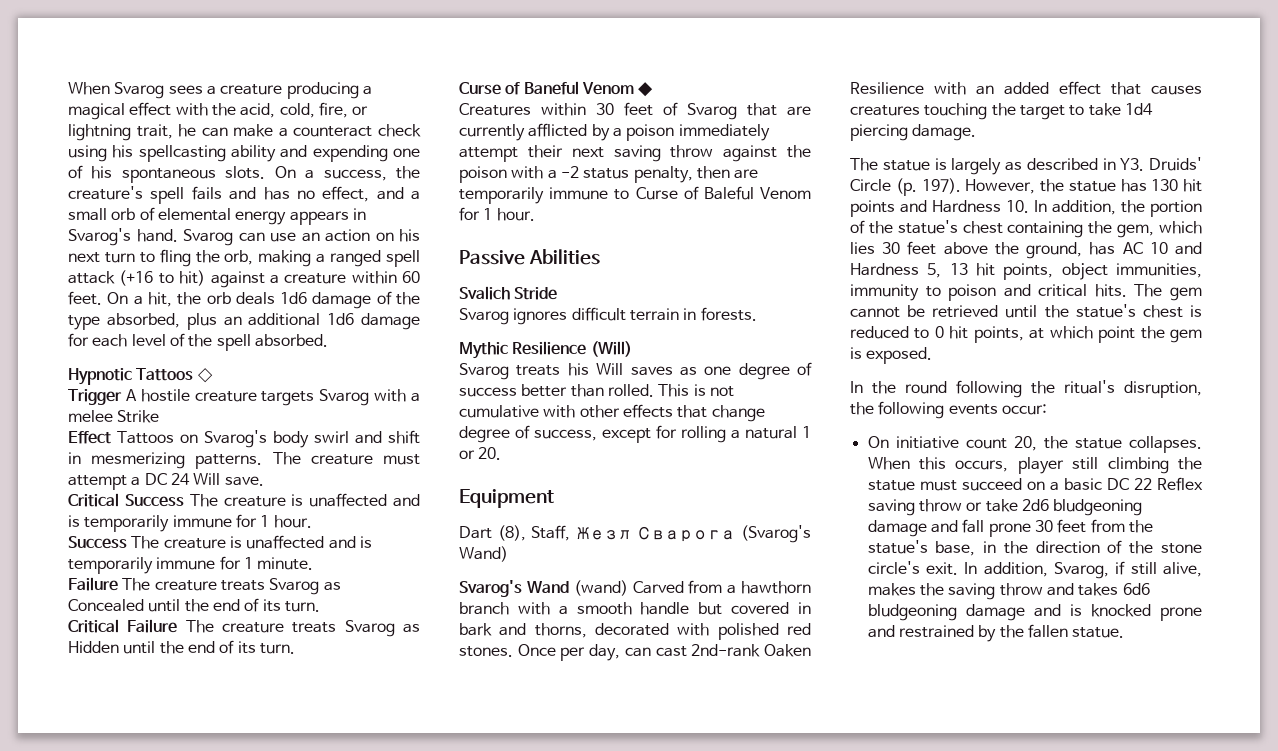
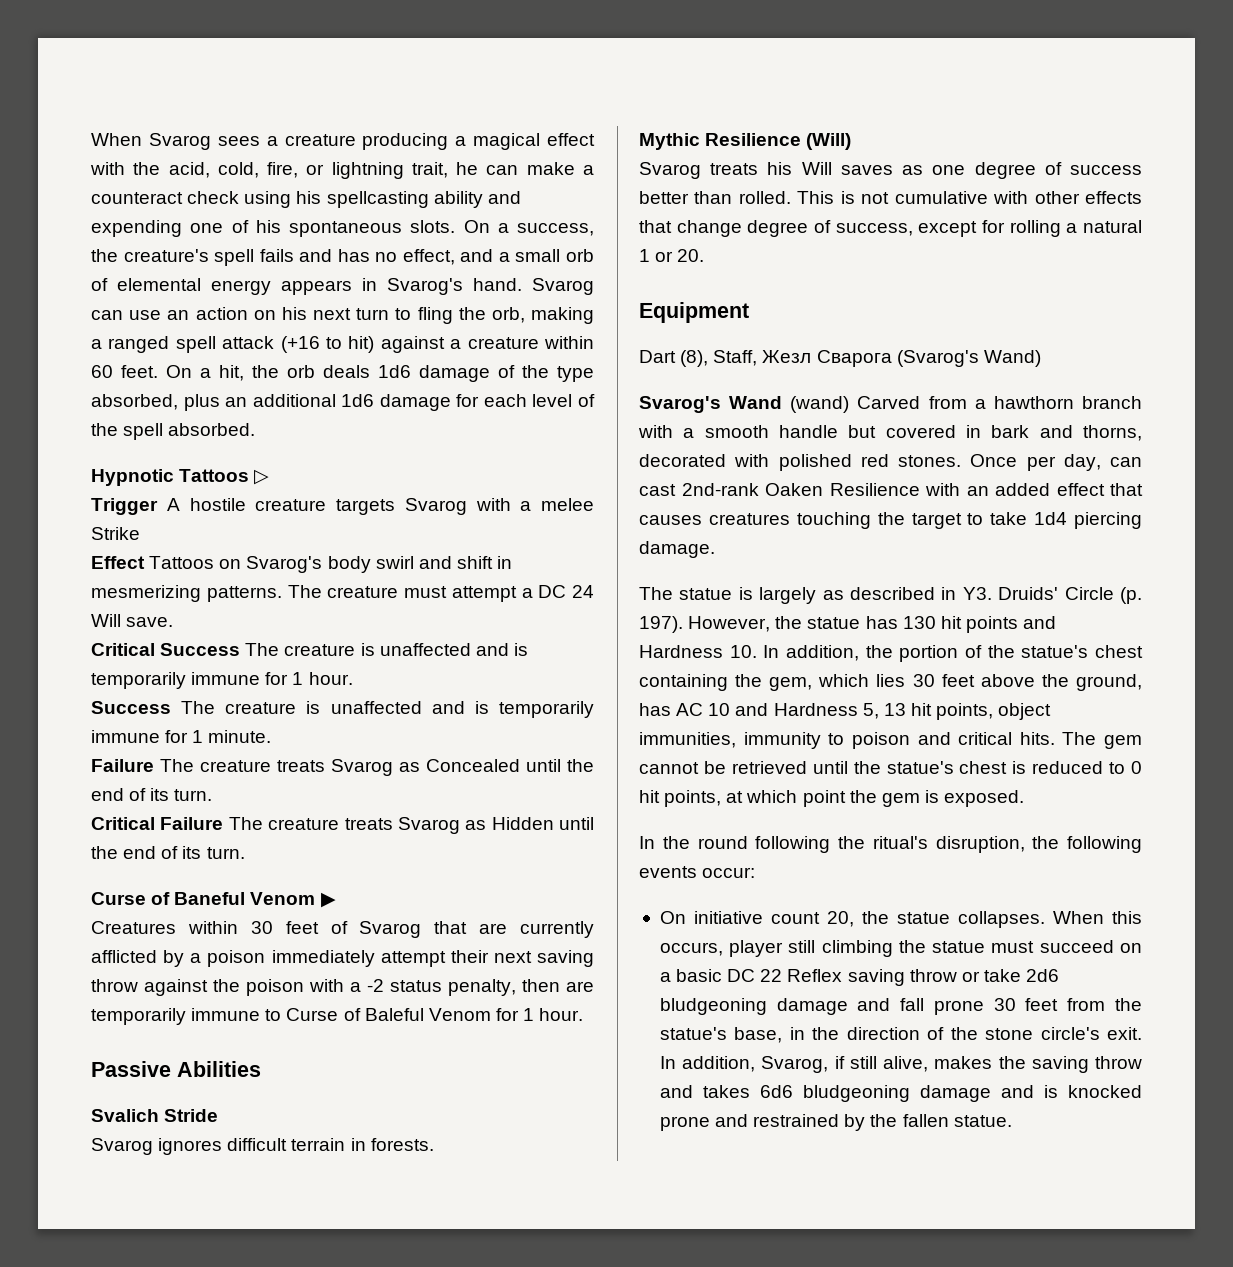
- Hypnotic Tattoos ◇
+ Hypnotic Tattoos ▷
- Curse of Baneful Venom ◆
+ Curse of Baneful Venom ▶

